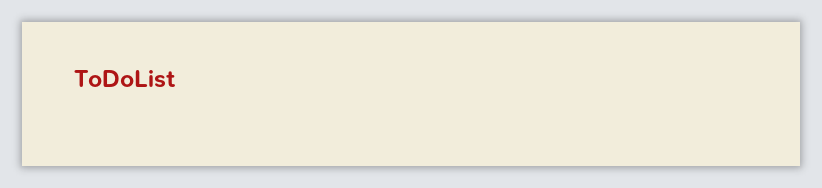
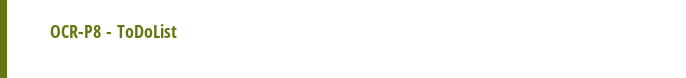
- ToDoList
+ OCR-P8 - ToDoList

